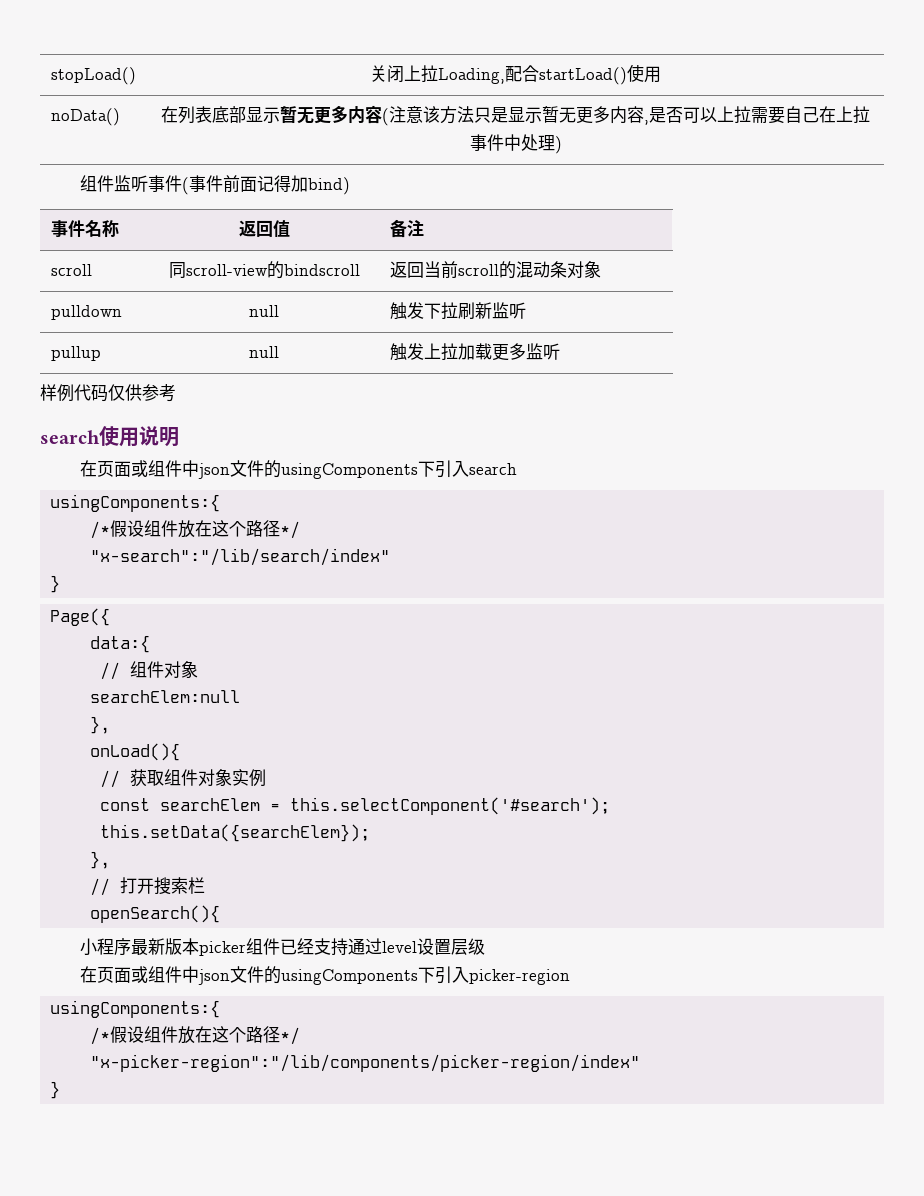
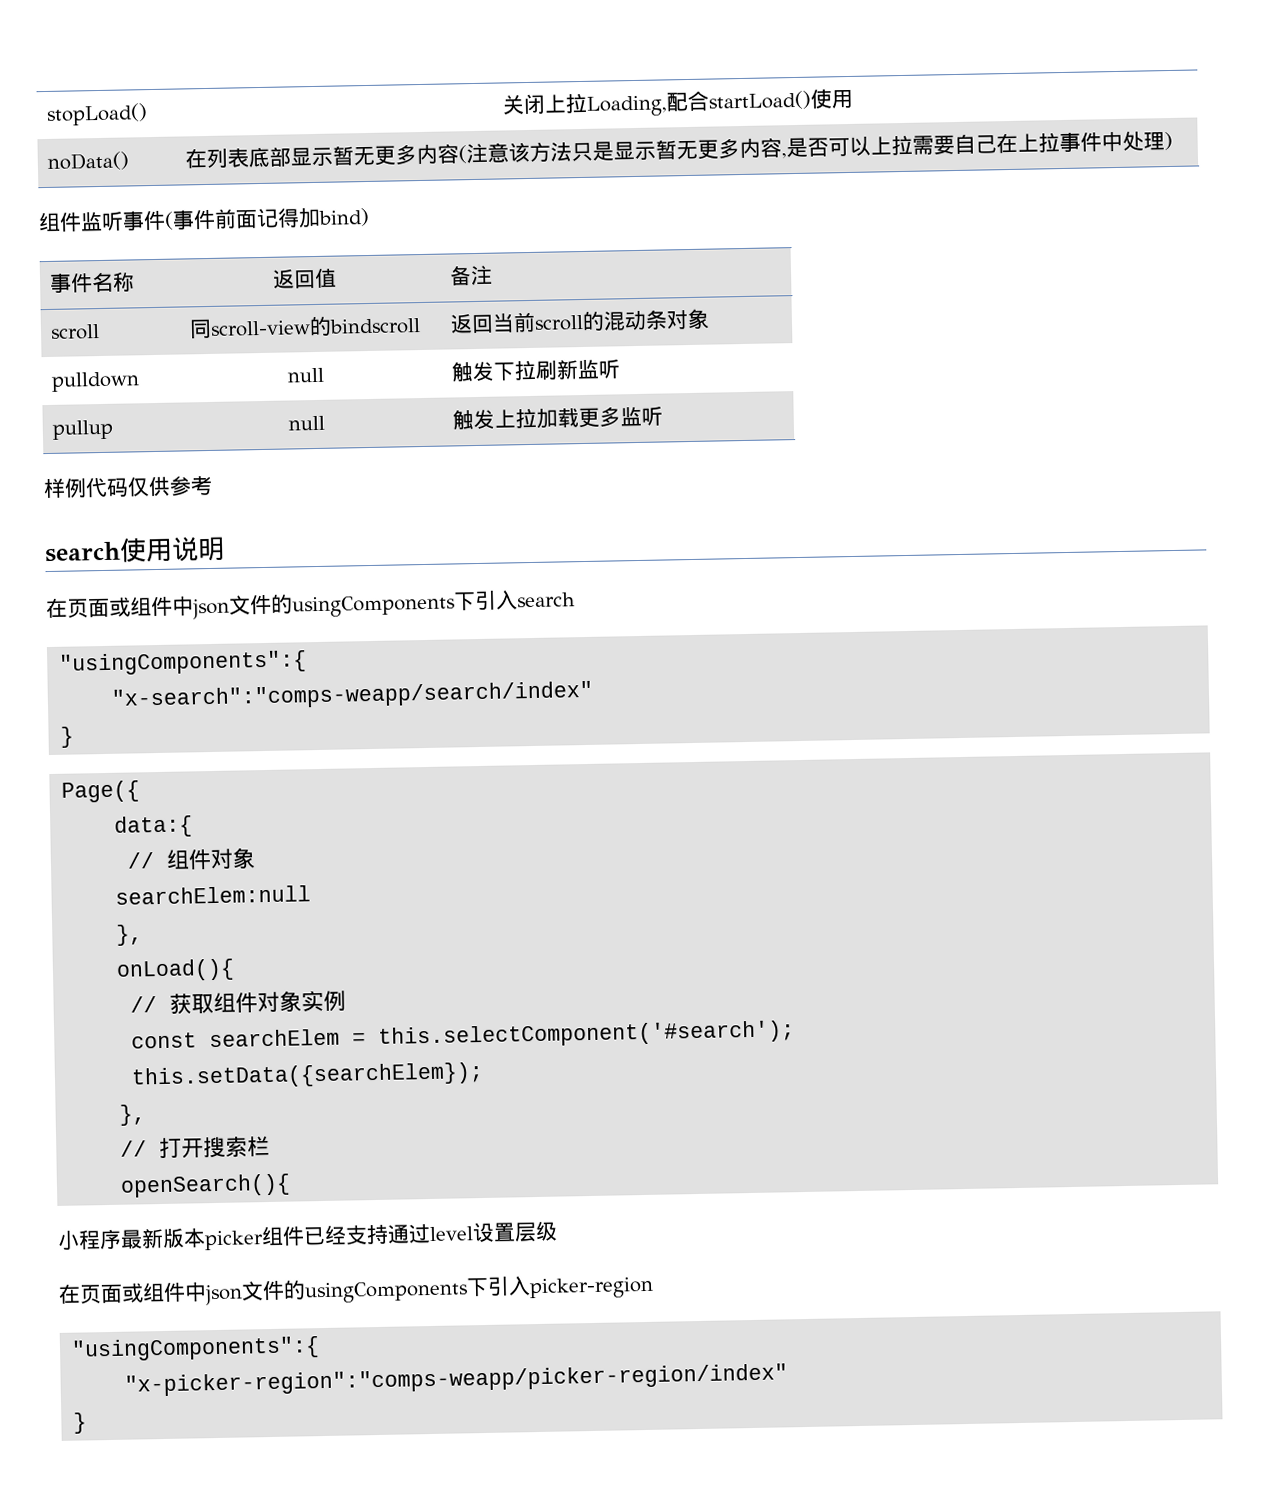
  在页面或组件中json文件的usingComponents下引入search
- usingComponents:{
- /*假设组件放在这个路径*/
- "x-search":"/lib/search/index"
+ "usingComponents":{
+ "x-search":"comps-weapp/search/index"
  在页面或组件中json文件的usingComponents下引入picker-region
- usingComponents:{
- /*假设组件放在这个路径*/
- "x-picker-region":"/lib/components/picker-region/index"
+ "usingComponents":{
+ "x-picker-region":"comps-weapp/picker-region/index"

